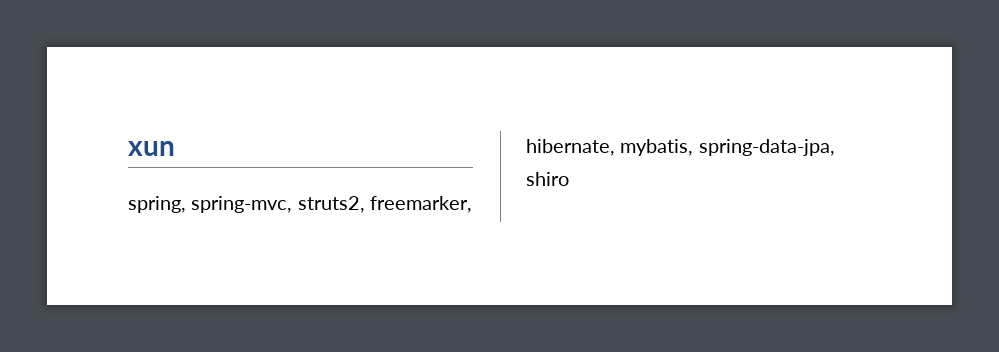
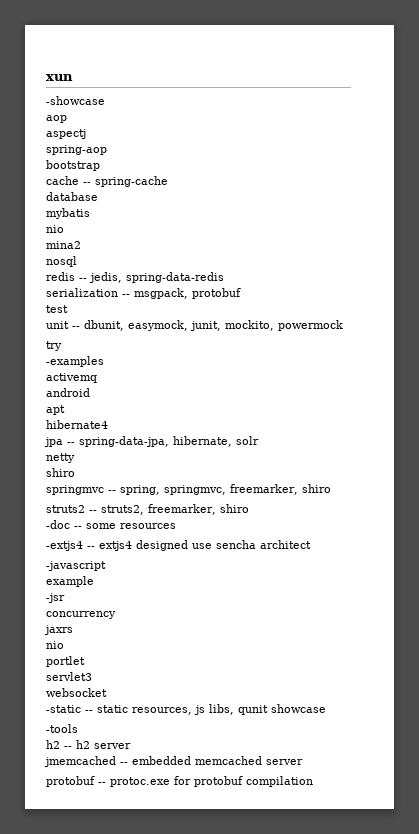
- spring, spring-mvc, struts2, freemarker, hibernate, mybatis, spring-data-jpa, shiro
+ -showcase
+ aop
+ aspectj
+ spring-aop
+ bootstrap
+ cache -- spring-cache
+ database
+ mybatis
+ nio
+ mina2
+ nosql
+ redis -- jedis, spring-data-redis
+ serialization -- msgpack, protobuf
+ test
+ unit -- dbunit, easymock, junit, mockito, powermock
+ try
+ -examples
+ activemq
+ android
+ apt
+ hibernate4
+ jpa -- spring-data-jpa, hibernate, solr
+ netty
+ shiro
+ springmvc -- spring, springmvc, freemarker, shiro
+ struts2 -- struts2, freemarker, shiro
+ -doc -- some resources
+ -extjs4 -- extjs4 designed use sencha architect
+ -javascript
+ example
+ -jsr
+ concurrency
+ jaxrs
+ nio
+ portlet
+ servlet3
+ websocket
+ -static -- static resources, js libs, qunit showcase
+ -tools
+ h2 -- h2 server
+ jmemcached -- embedded memcached server
+ protobuf -- protoc.exe for protobuf compilation

